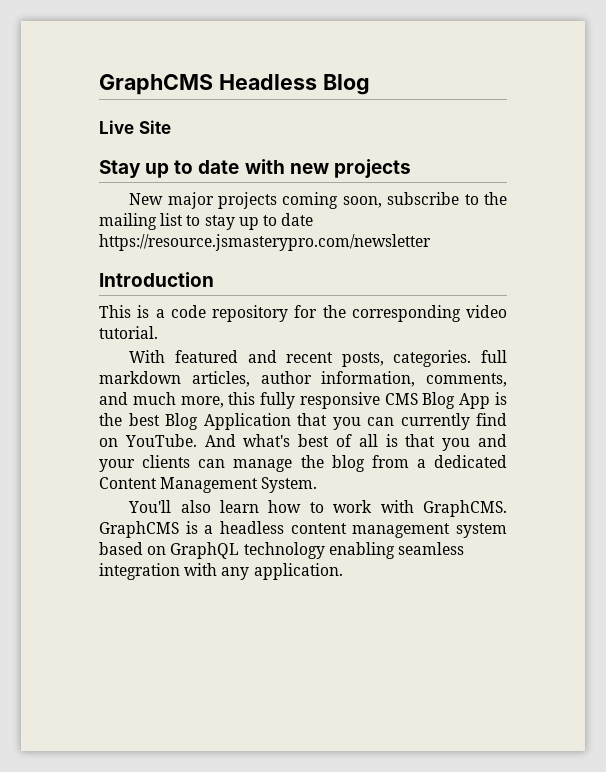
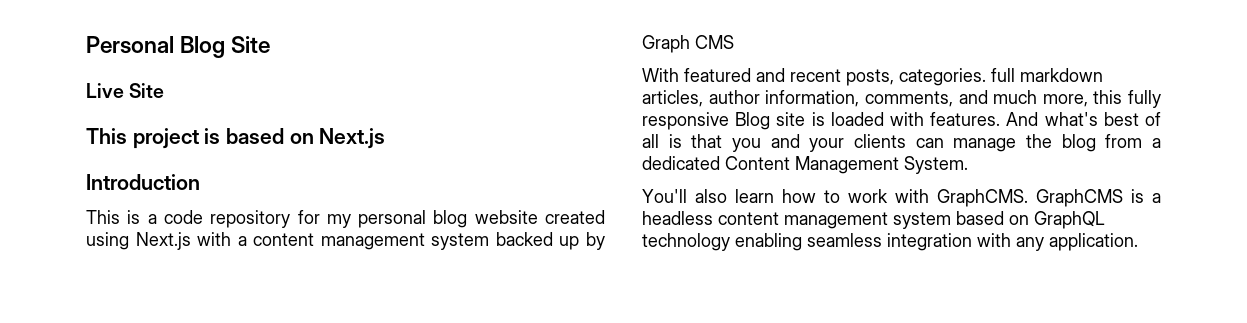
- GraphCMS Headless Blog
+ Personal Blog Site
- Stay up to date with new projects
- New major projects coming soon, subscribe to the mailing list to stay up to date https://resource.jsmasterypro.com/newsletter
+ This project is based on Next.js
- This is a code repository for the corresponding video tutorial.
+ This is a code repository for my personal blog website created using Next.js with a content management system backed up by Graph CMS
- With featured and recent posts, categories. full markdown articles, author information, comments, and much more, this fully responsive CMS Blog App is the best Blog Application that you can currently find on YouTube.
+ With featured and recent posts, categories. full markdown articles, author information, comments, and much more, this fully responsive Blog site is loaded with features.

